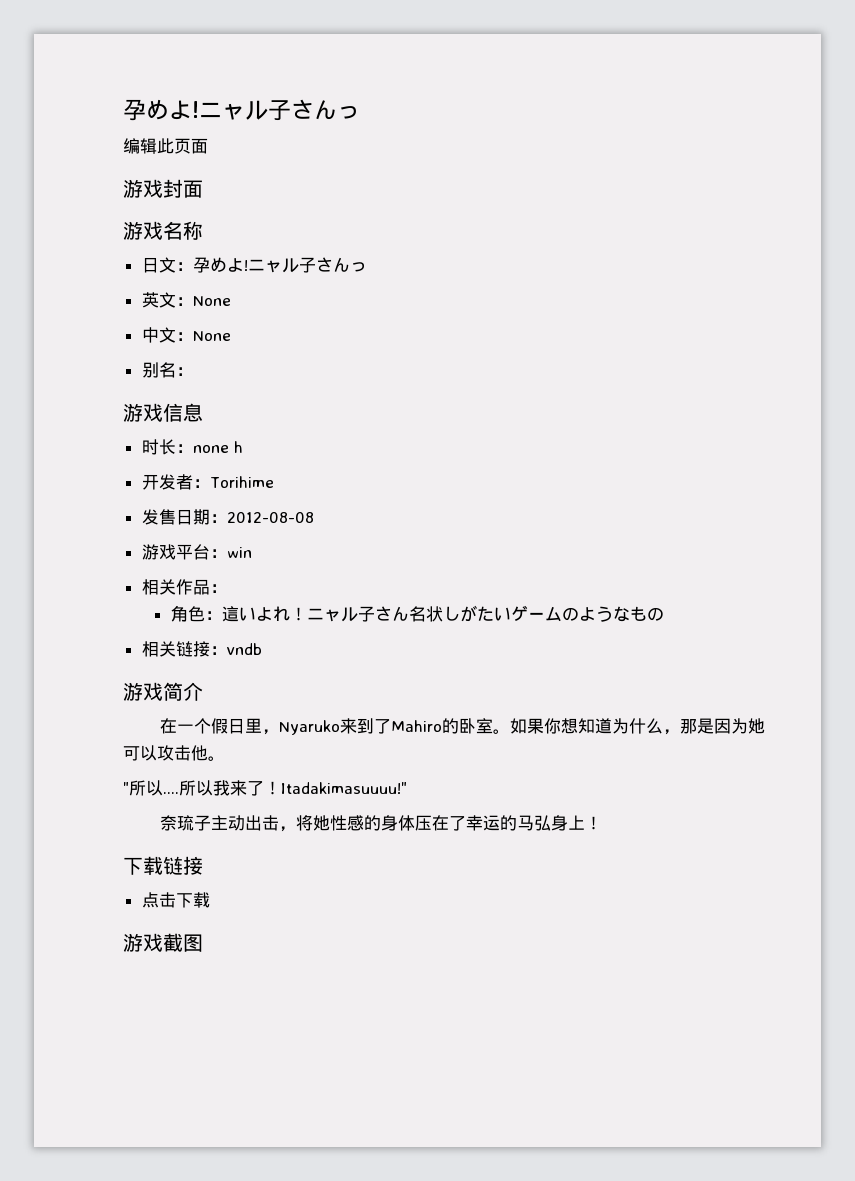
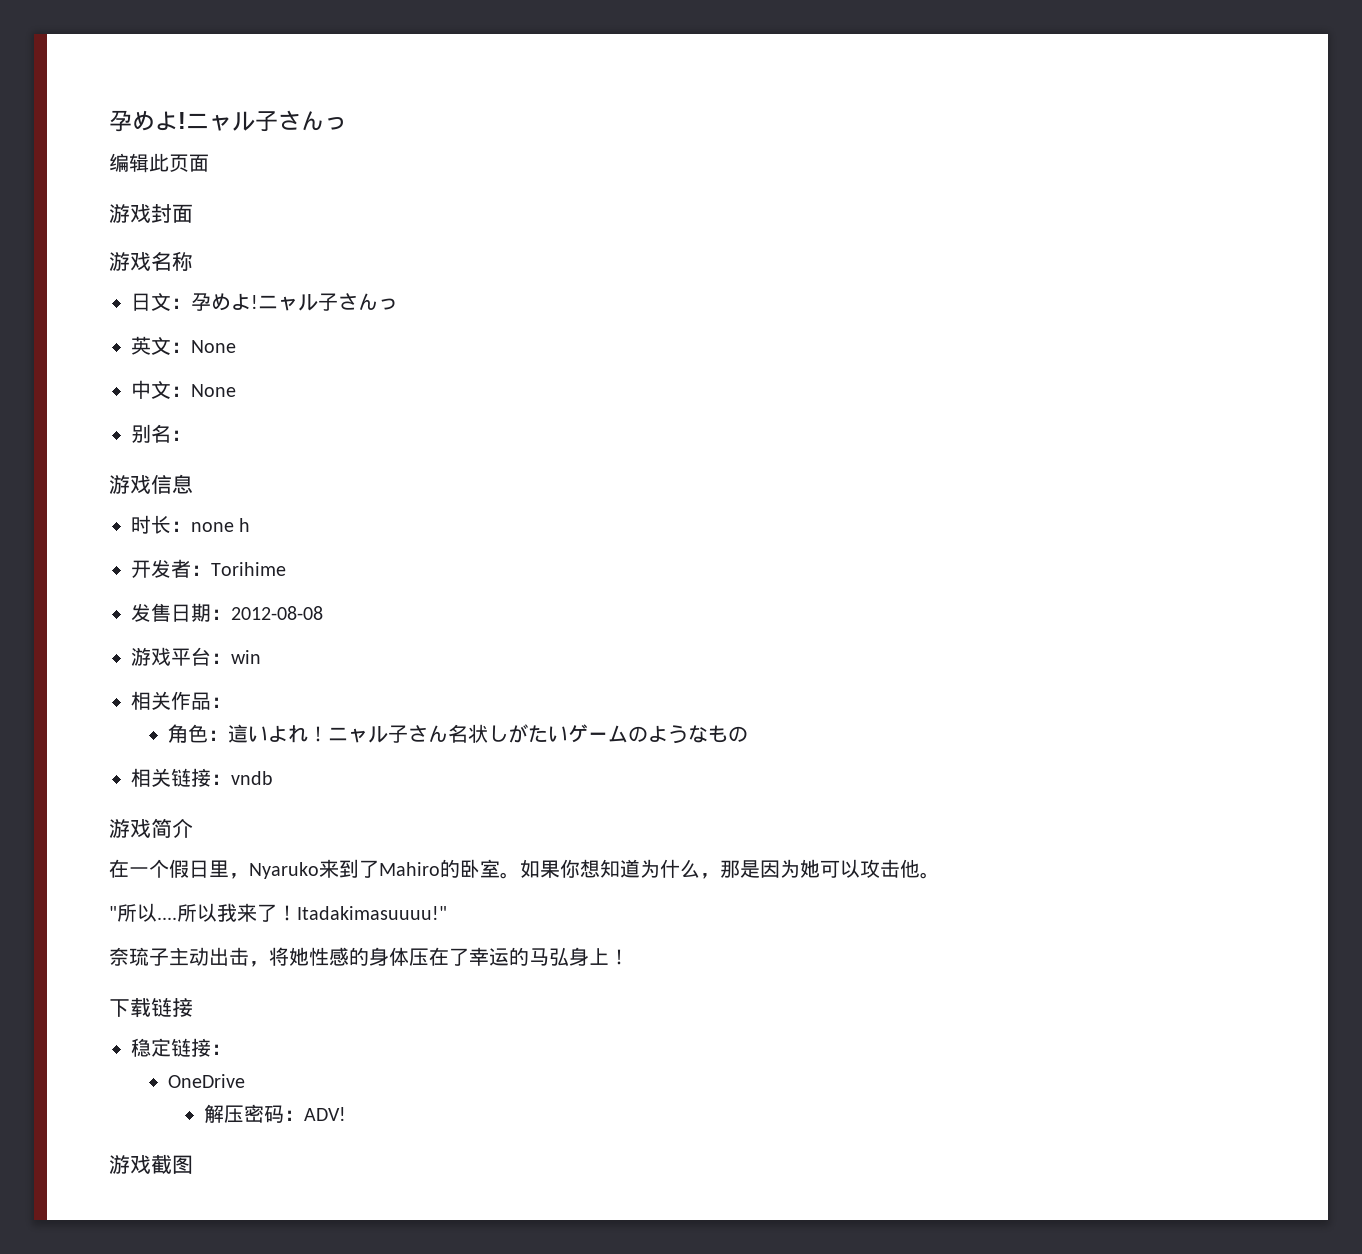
- 点击下载
+ 稳定链接：
+ OneDrive
+ 解压密码：ADV!

